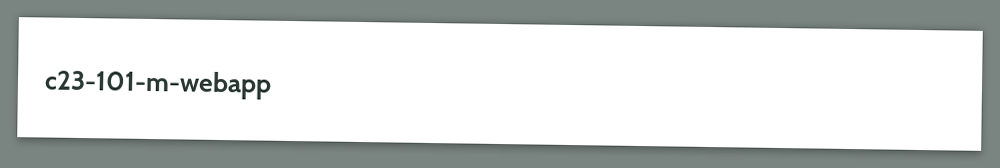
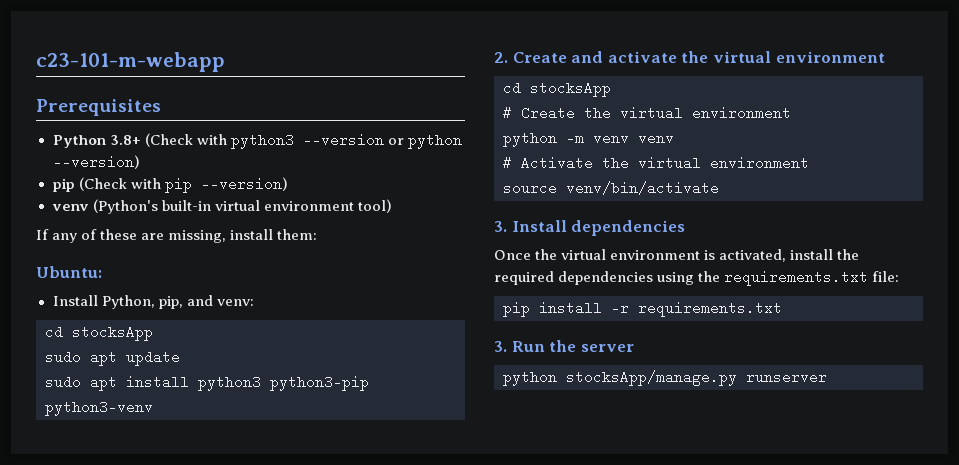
+ Prerequisites
+ Python 3.8+ (Check with python3 --version or python --version)
+ pip (Check with pip --version)
+ venv (Python's built-in virtual environment tool)
+ If any of these are missing, install them:
+ Ubuntu:
+ Install Python, pip, and venv:
+ cd stocksApp
+ sudo apt update
+ sudo apt install python3 python3-pip python3-venv
+ 2. Create and activate the virtual environment
+ cd stocksApp
+ # Create the virtual environment
+ python -m venv venv
+ # Activate the virtual environment
+ source venv/bin/activate
+ 3. Install dependencies
+ Once the virtual environment is activated, install the required dependencies using the requirements.txt file:
+ pip install -r requirements.txt
+ 3. Run the server
+ python stocksApp/manage.py runserver

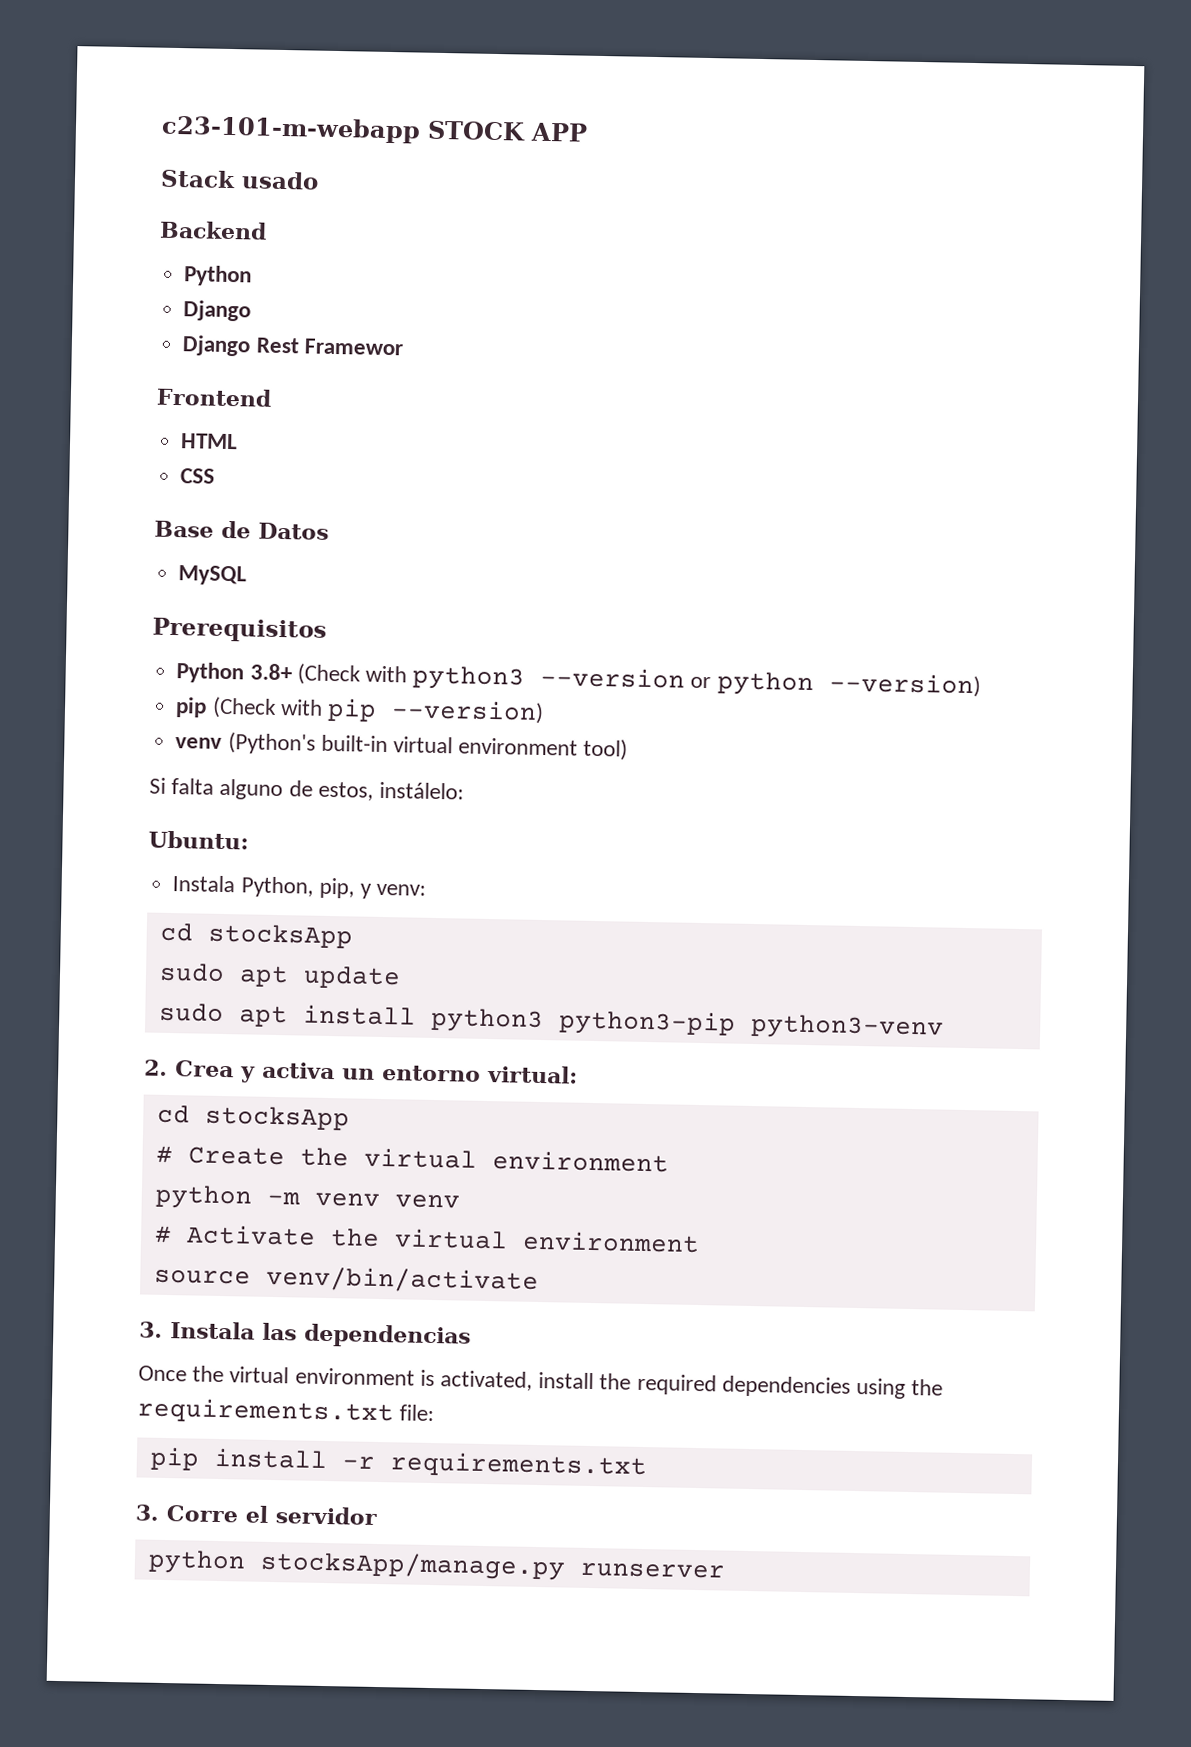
- c23-101-m-webapp
- Prerequisites
+ c23-101-m-webapp STOCK APP
+ Stack usado
+ Backend
+ Python
+ Django
+ Django Rest Framewor
+ Frontend
+ HTML
+ CSS
+ Base de Datos
+ MySQL
+ Prerequisitos
- If any of these are missing, install them:
+ Si falta alguno de estos, instálelo:
- Install Python, pip, and venv:
+ Instala Python, pip, y venv:
- 2. Create and activate the virtual environment
+ 2. Crea y activa un entorno virtual:
- 3. Install dependencies
+ 3. Instala las dependencias
- 3. Run the server
+ 3. Corre el servidor

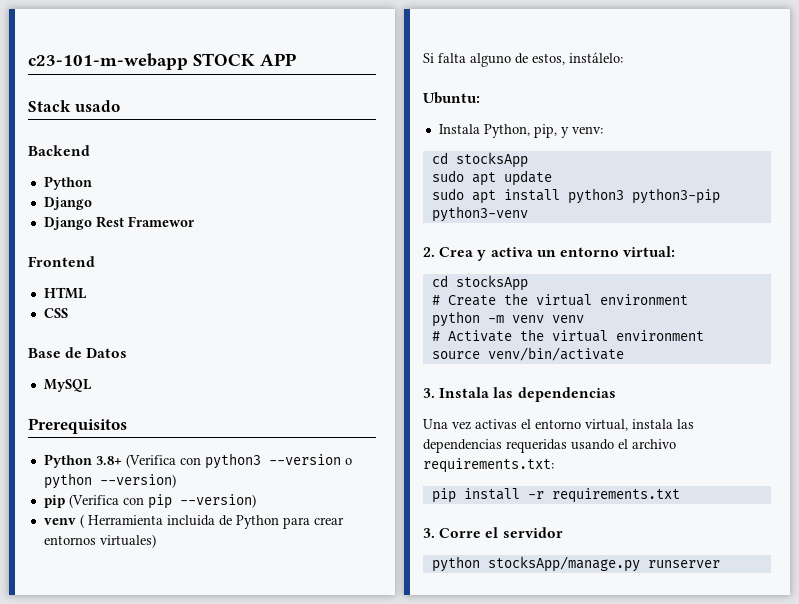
- Python 3.8+ (Check with python3 --version or python --version)
+ Python 3.8+ (Verifica con python3 --version o python --version)
- pip (Check with pip --version)
+ pip (Verifica con pip --version)
- venv (Python's built-in virtual environment tool)
+ venv ( Herramienta incluida de Python para crear entornos virtuales)
- Once the virtual environment is activated, install the required dependencies using the requirements.txt file:
+ Una vez activas el entorno virtual, instala las dependencias requeridas usando el archivo requirements.txt:

